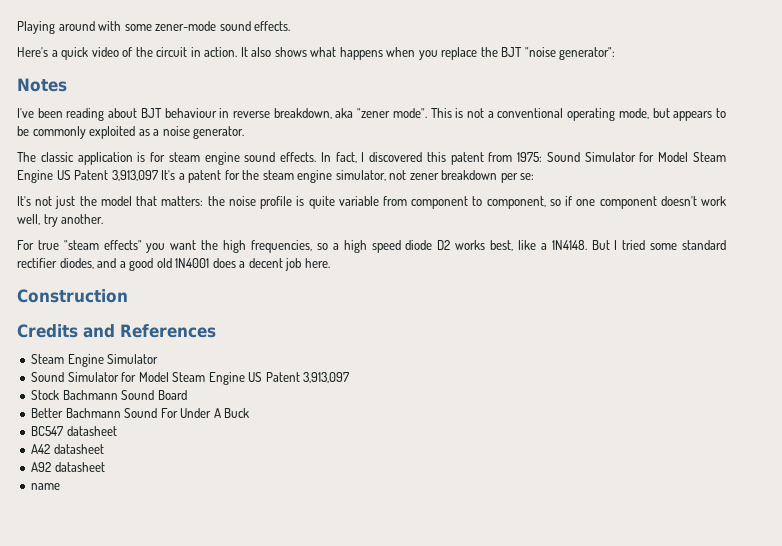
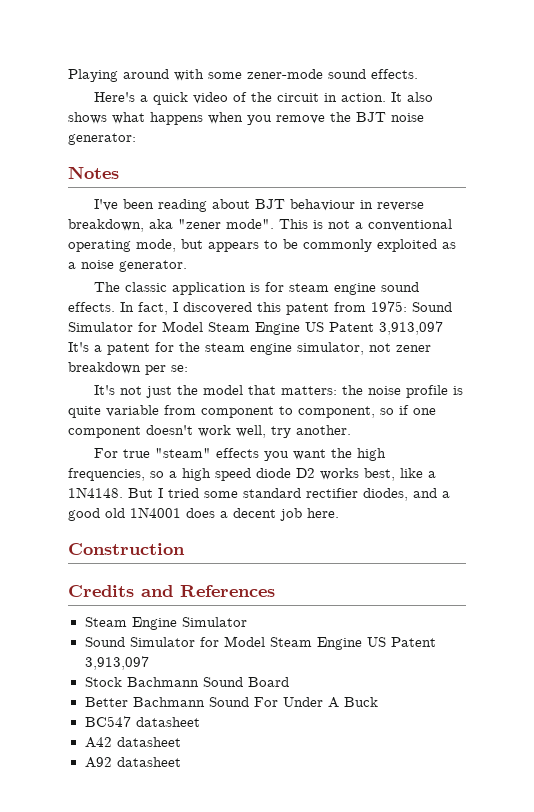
- It also shows what happens when you replace the BJT "noise generator":
+ It also shows what happens when you remove the BJT noise generator:
- For true "steam effects" you want the high frequencies, so a high speed diode D2 works best, like a 1N4148.
+ For true "steam" effects you want the high frequencies, so a high speed diode D2 works best, like a 1N4148.
- name

